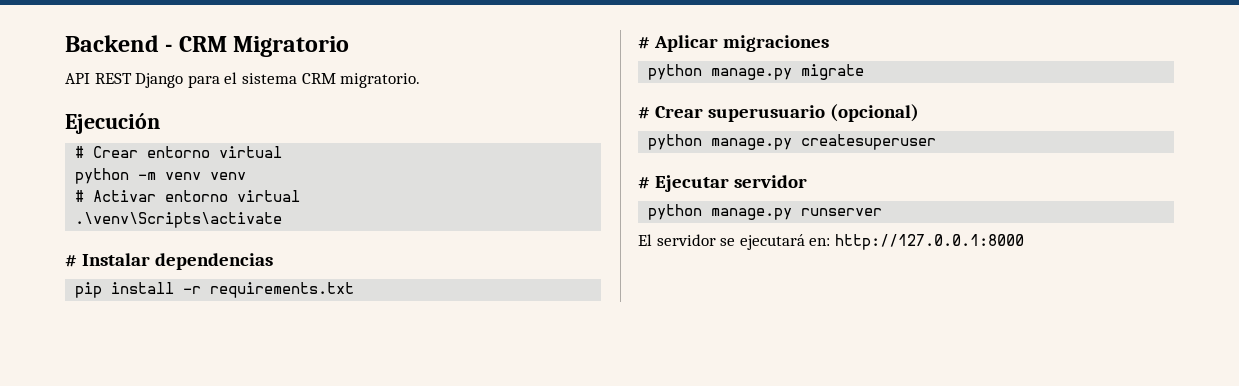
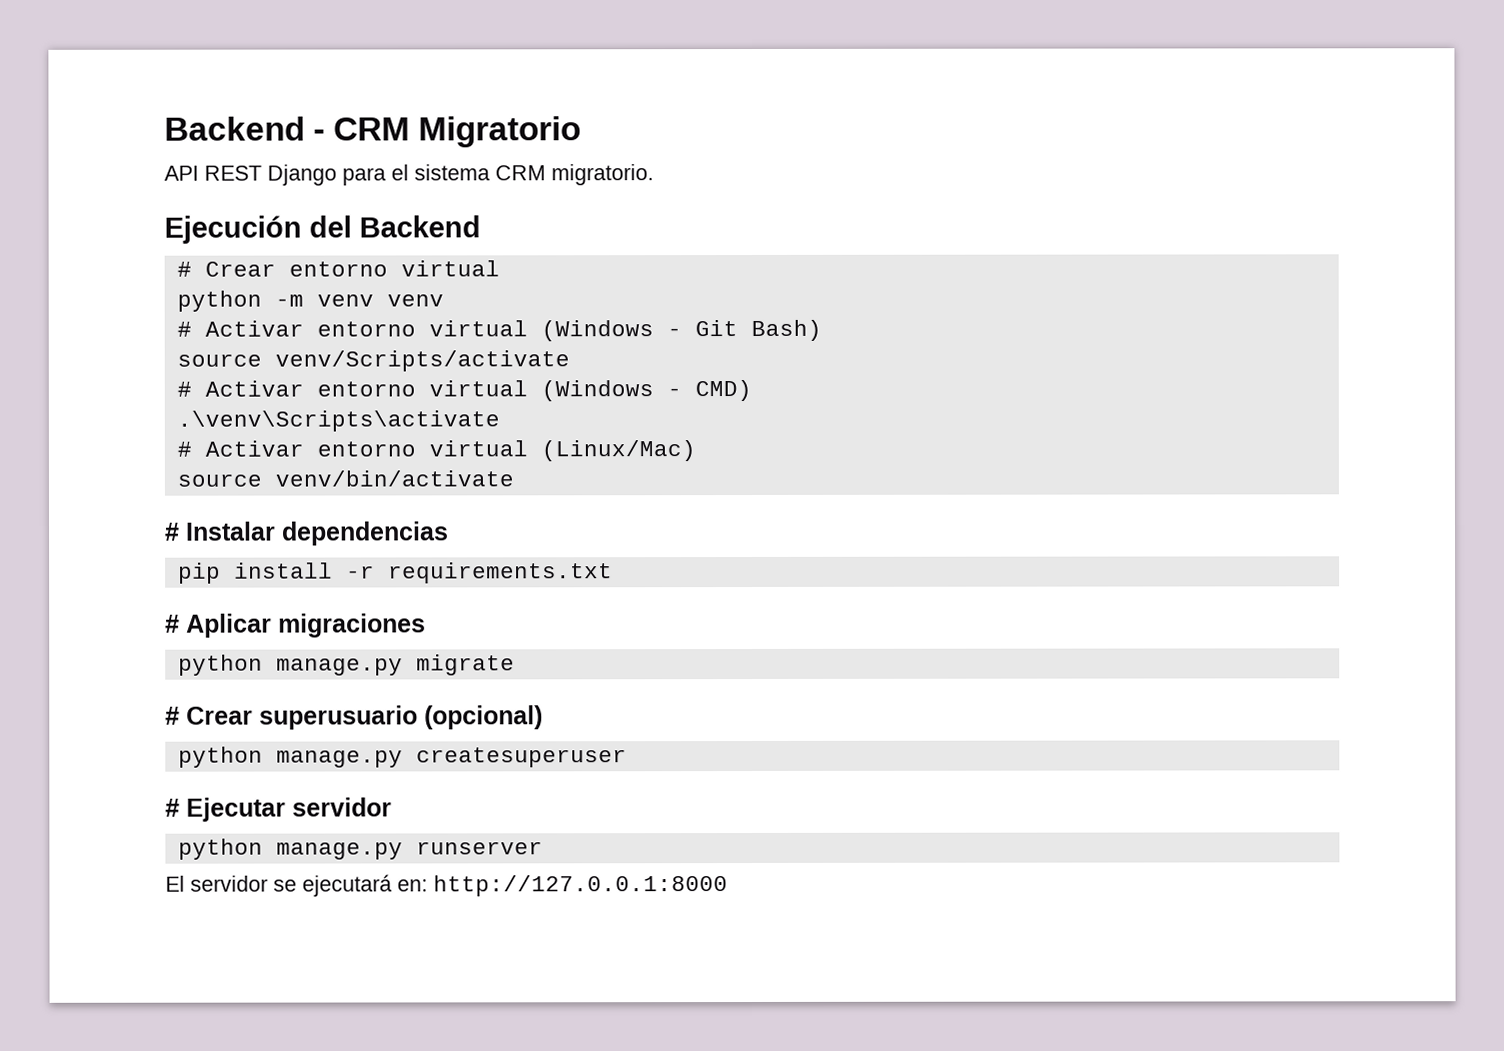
- Ejecución
+ Ejecución del Backend
- # Activar entorno virtual
+ # Activar entorno virtual (Windows - Git Bash)
+ source venv/Scripts/activate
+ # Activar entorno virtual (Windows - CMD)
  .\venv\Scripts\activate
+ # Activar entorno virtual (Linux/Mac)
+ source venv/bin/activate

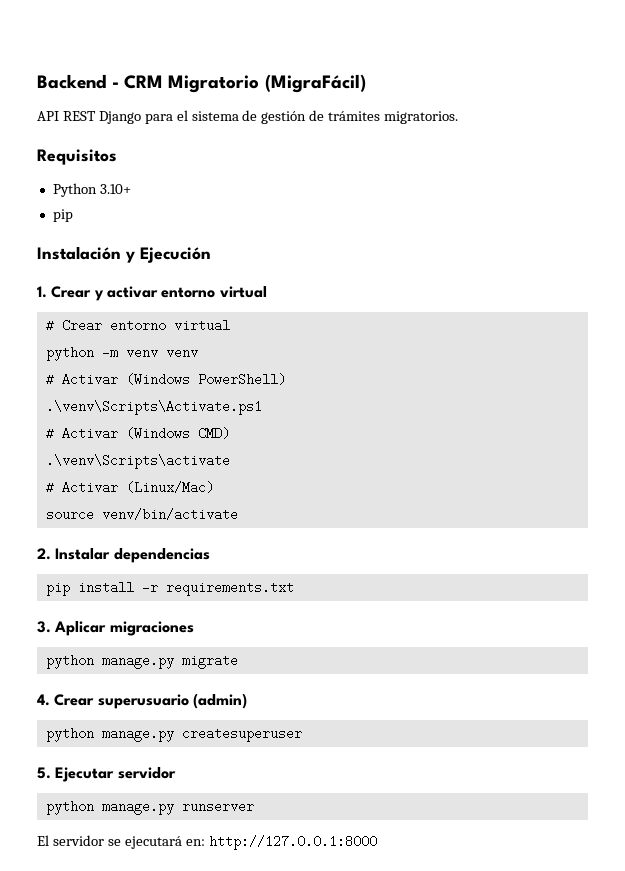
- Backend - CRM Migratorio
+ Backend - CRM Migratorio (MigraFácil)
- API REST Django para el sistema CRM migratorio.
- Ejecución del Backend
+ API REST Django para el sistema de gestión de trámites migratorios.
+ Requisitos
+ Python 3.10+
+ pip
+ Instalación y Ejecución
+ 1. Crear y activar entorno virtual
- # Activar entorno virtual (Windows - Git Bash)
- source venv/Scripts/activate
- # Activar entorno virtual (Windows - CMD)
+ # Activar (Windows PowerShell)
+ .\venv\Scripts\Activate.ps1
+ # Activar (Windows CMD)
- # Activar entorno virtual (Linux/Mac)
+ # Activar (Linux/Mac)
- # Instalar dependencias
+ 2. Instalar dependencias
- # Aplicar migraciones
+ 3. Aplicar migraciones
- # Crear superusuario (opcional)
+ 4. Crear superusuario (admin)
- # Ejecutar servidor
+ 5. Ejecutar servidor

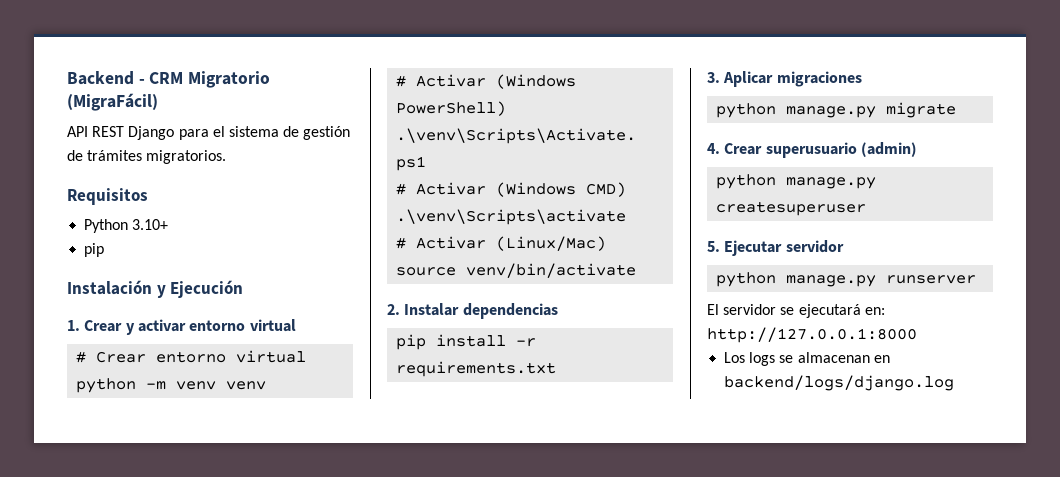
+ Los logs se almacenan en backend/logs/django.log

